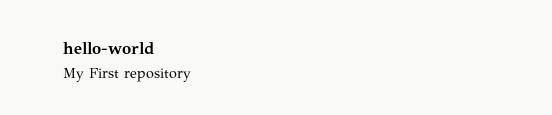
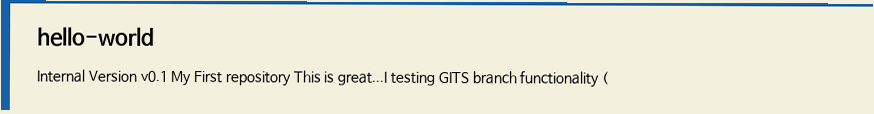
- My First repository
+ Internal Version v0.1 My First repository This is great...I testing GITS branch functionality (

